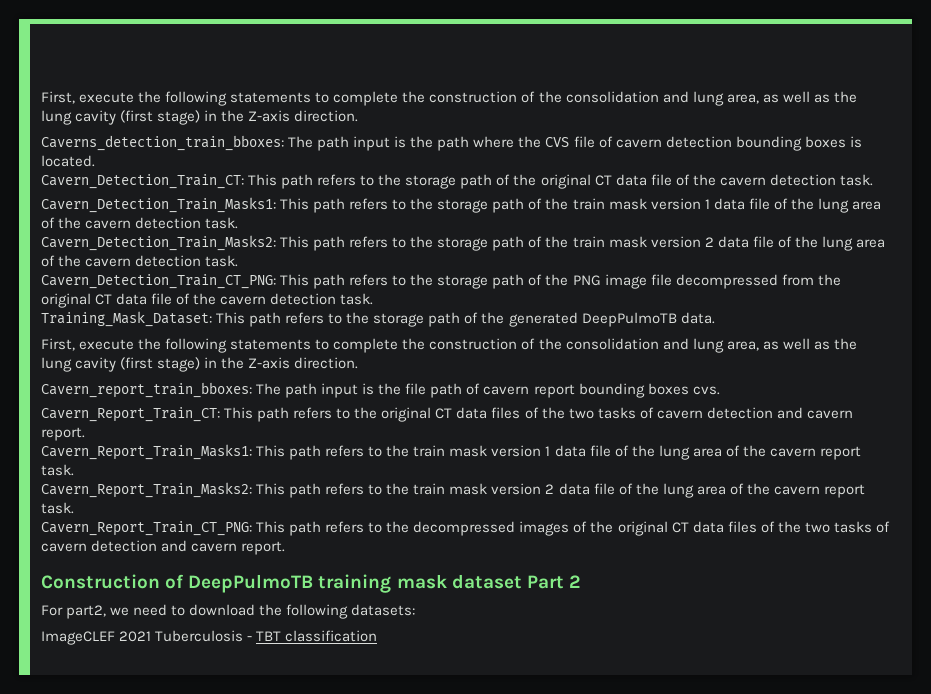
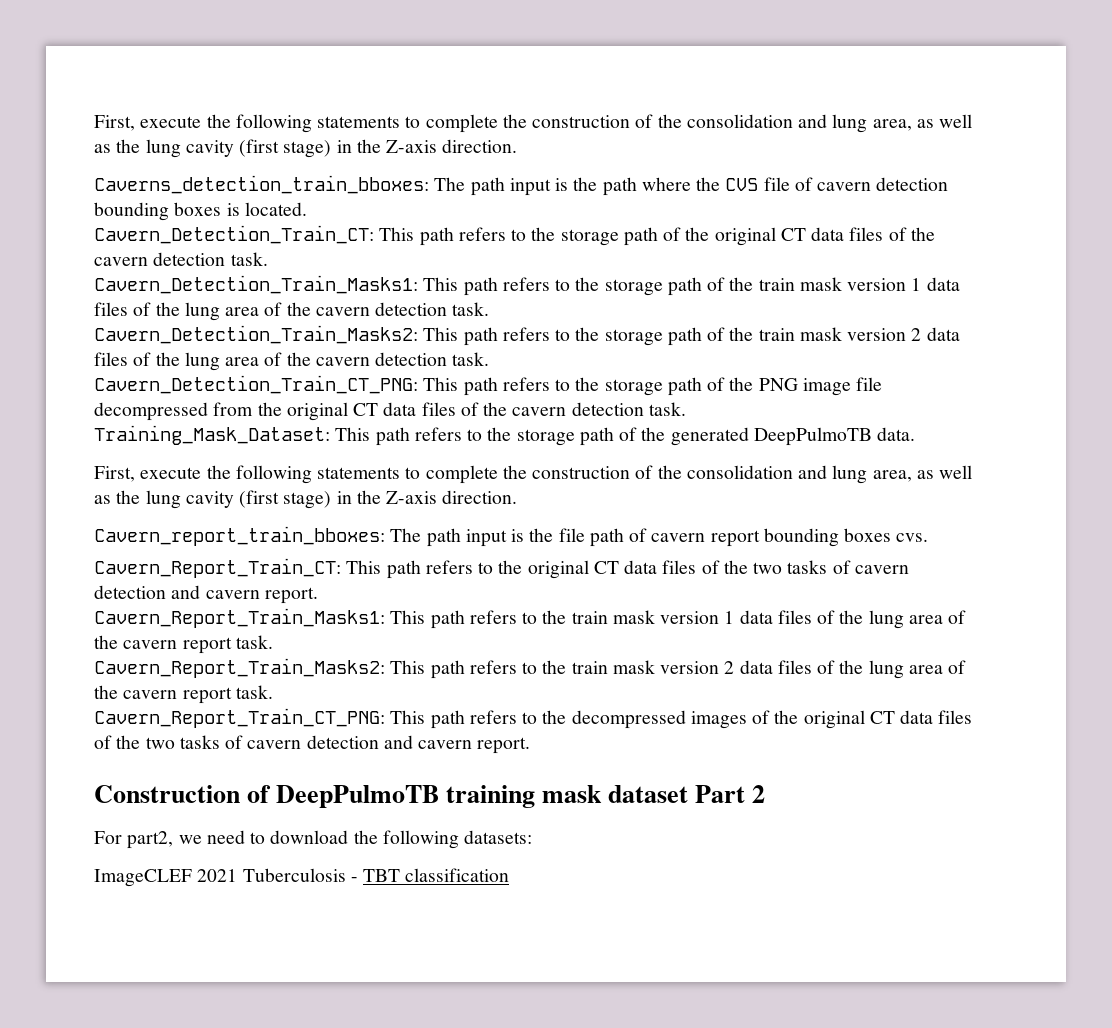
- Cavern_Detection_Train_CT: This path refers to the storage path of the original CT data file of the cavern detection task.
+ Cavern_Detection_Train_CT: This path refers to the storage path of the original CT data files of the cavern detection task.
- Cavern_Detection_Train_Masks1: This path refers to the storage path of the train mask version 1 data file of the lung area of the cavern detection task.
+ Cavern_Detection_Train_Masks1: This path refers to the storage path of the train mask version 1 data files of the lung area of the cavern detection task.
- Cavern_Detection_Train_Masks2: This path refers to the storage path of the train mask version 2 data file of the lung area of the cavern detection task.
+ Cavern_Detection_Train_Masks2: This path refers to the storage path of the train mask version 2 data files of the lung area of the cavern detection task.
- Cavern_Detection_Train_CT_PNG: This path refers to the storage path of the PNG image file decompressed from the original CT data file of the cavern detection task.
+ Cavern_Detection_Train_CT_PNG: This path refers to the storage path of the PNG image file decompressed from the original CT data files of the cavern detection task.
- Cavern_Report_Train_Masks1: This path refers to the train mask version 1 data file of the lung area of the cavern report task.
+ Cavern_Report_Train_Masks1: This path refers to the train mask version 1 data files of the lung area of the cavern report task.
- Cavern_Report_Train_Masks2: This path refers to the train mask version 2 data file of the lung area of the cavern report task.
+ Cavern_Report_Train_Masks2: This path refers to the train mask version 2 data files of the lung area of the cavern report task.

